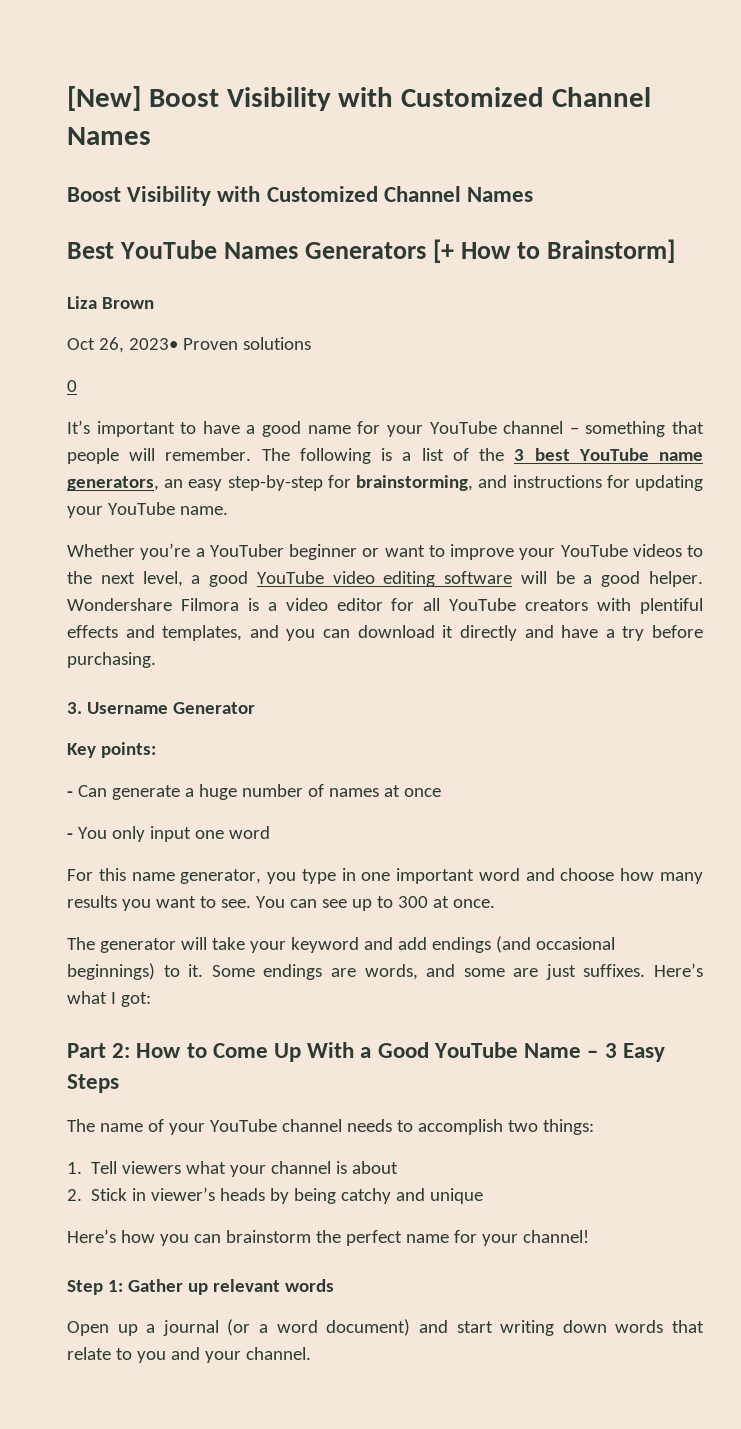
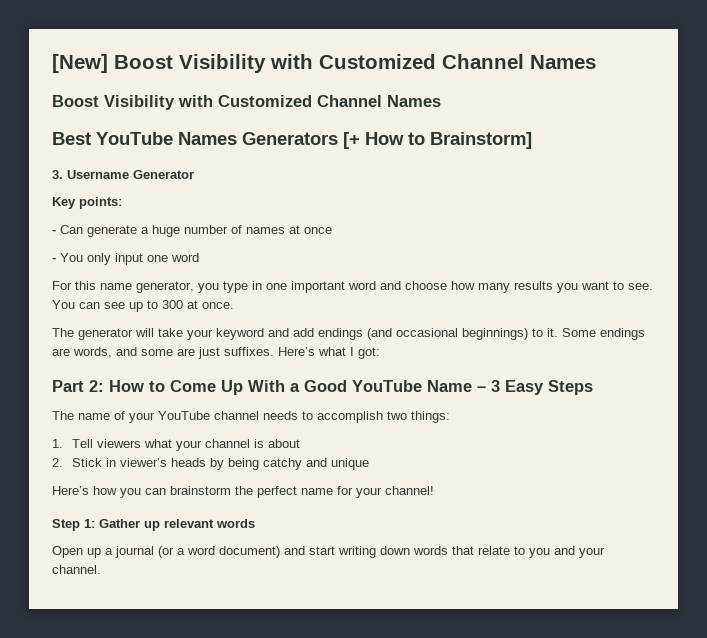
- Liza Brown
- Oct 26, 2023• Proven solutions
- 0
- It’s important to have a good name for your YouTube channel – something that people will remember. The following is a list of the 3 best YouTube name generators, an easy step-by-step for brainstorming, and instructions for updating your YouTube name.
- Whether you’re a YouTuber beginner or want to improve your YouTube videos to the next level, a good YouTube video editing software will be a good helper. Wondershare Filmora is a video editor for all YouTube creators with plentiful effects and templates, and you can download it directly and have a try before purchasing.

